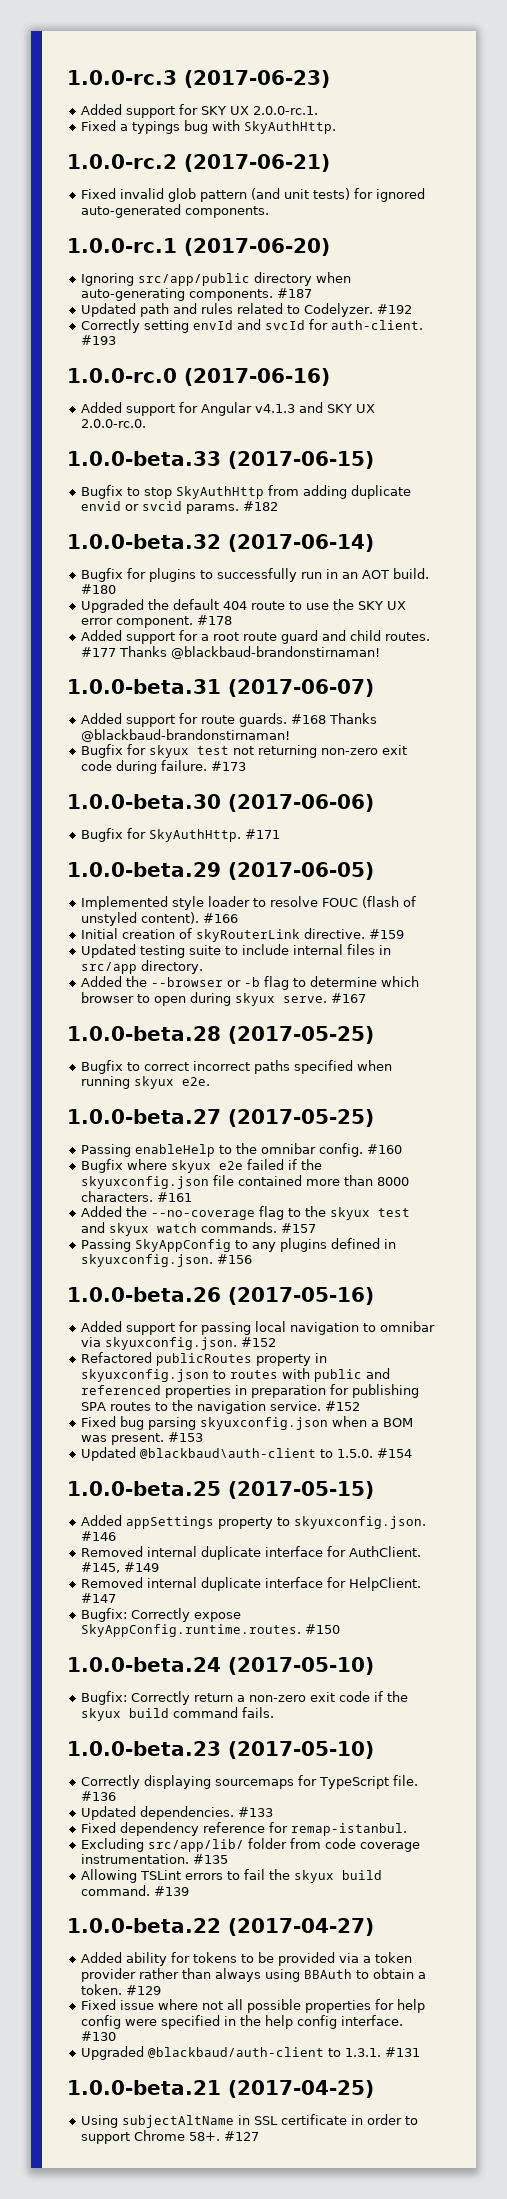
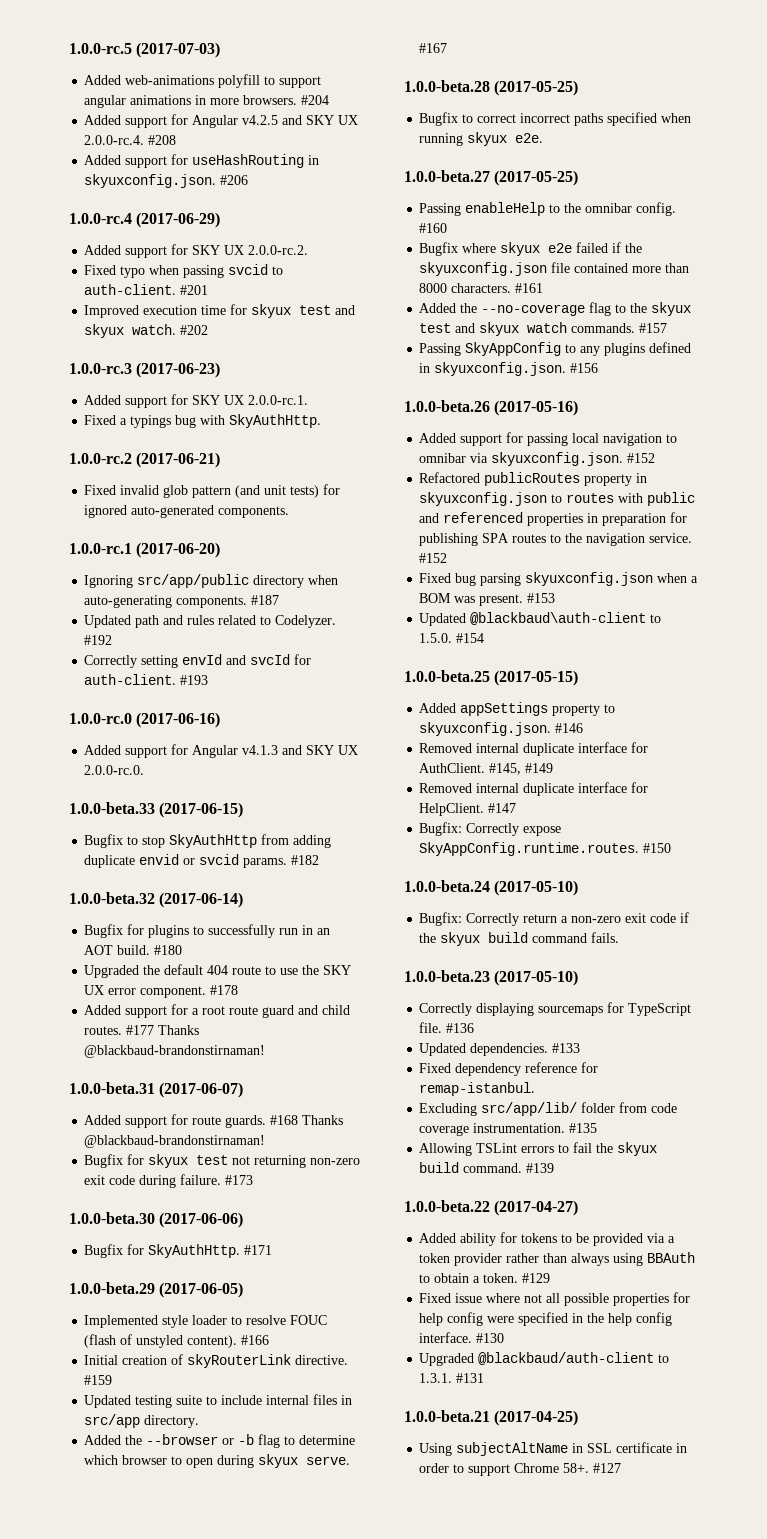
+ 1.0.0-rc.5 (2017-07-03)
+ Added web-animations polyfill to support angular animations in more browsers. #204
+ Added support for Angular v4.2.5 and SKY UX 2.0.0-rc.4. #208
+ Added support for useHashRouting in skyuxconfig.json. #206
+ 1.0.0-rc.4 (2017-06-29)
+ Added support for SKY UX 2.0.0-rc.2.
+ Fixed typo when passing svcid to auth-client. #201
+ Improved execution time for skyux test and skyux watch. #202

